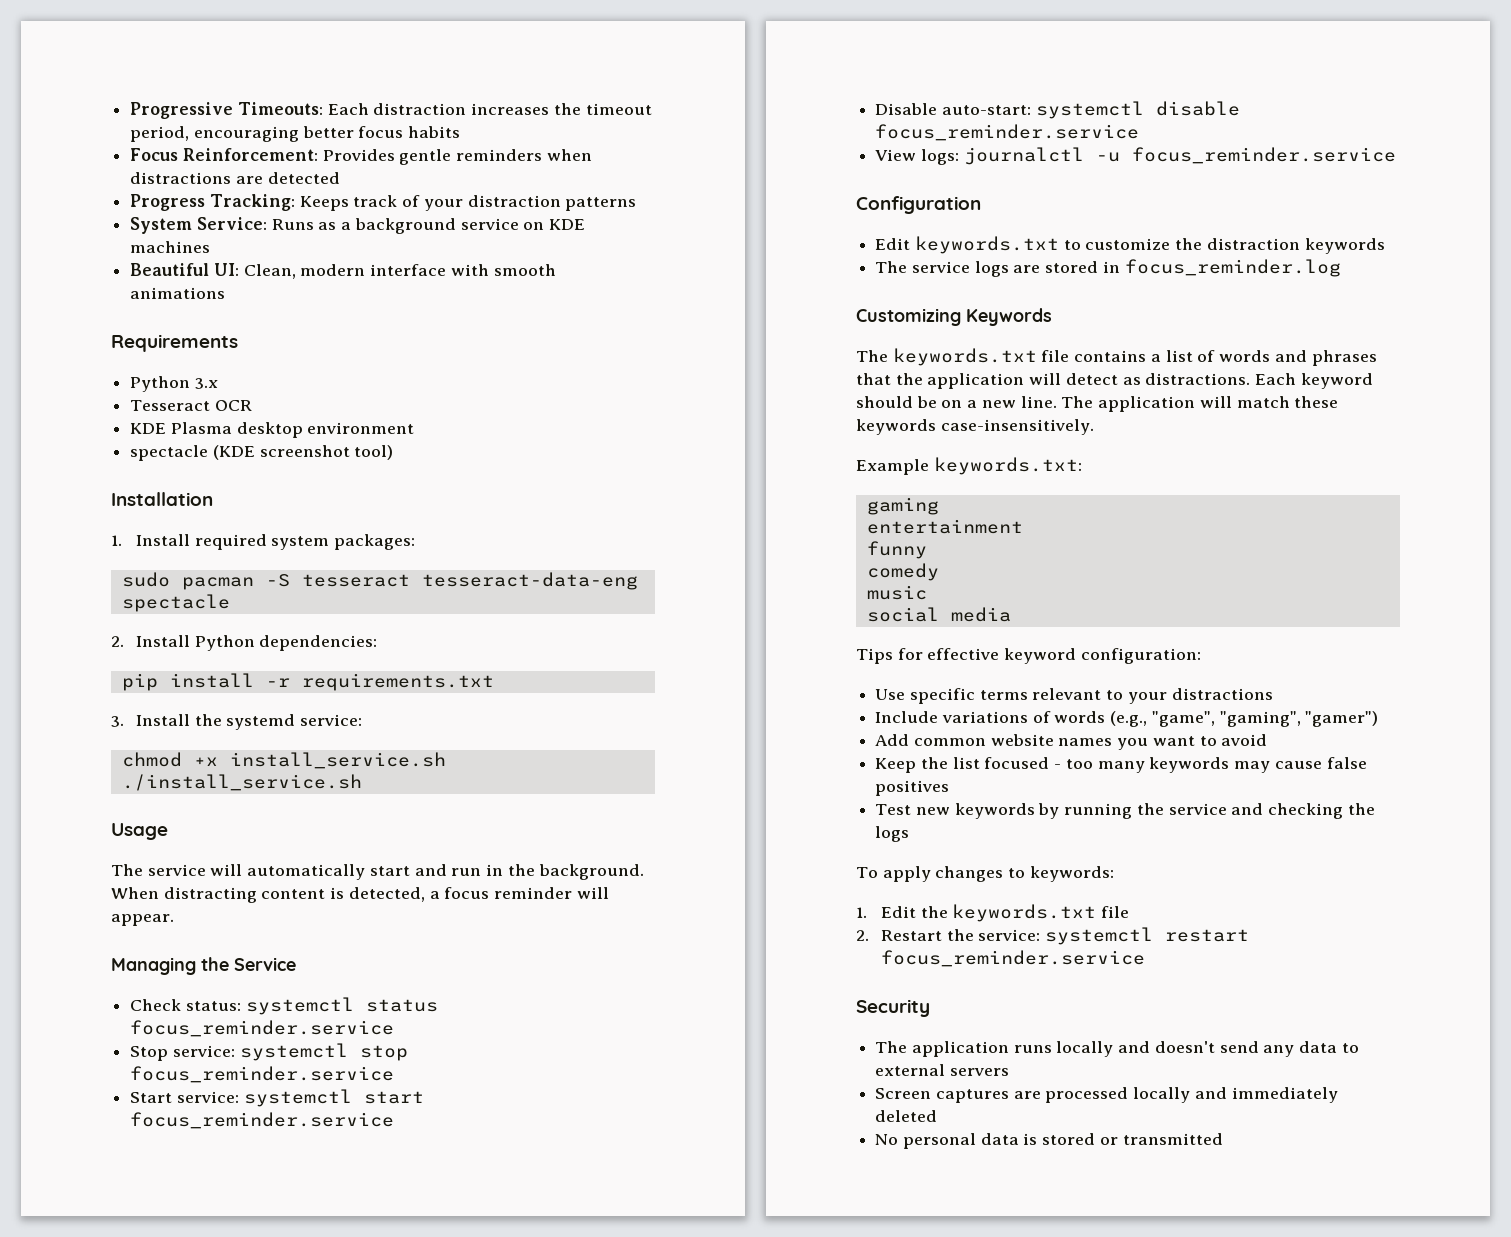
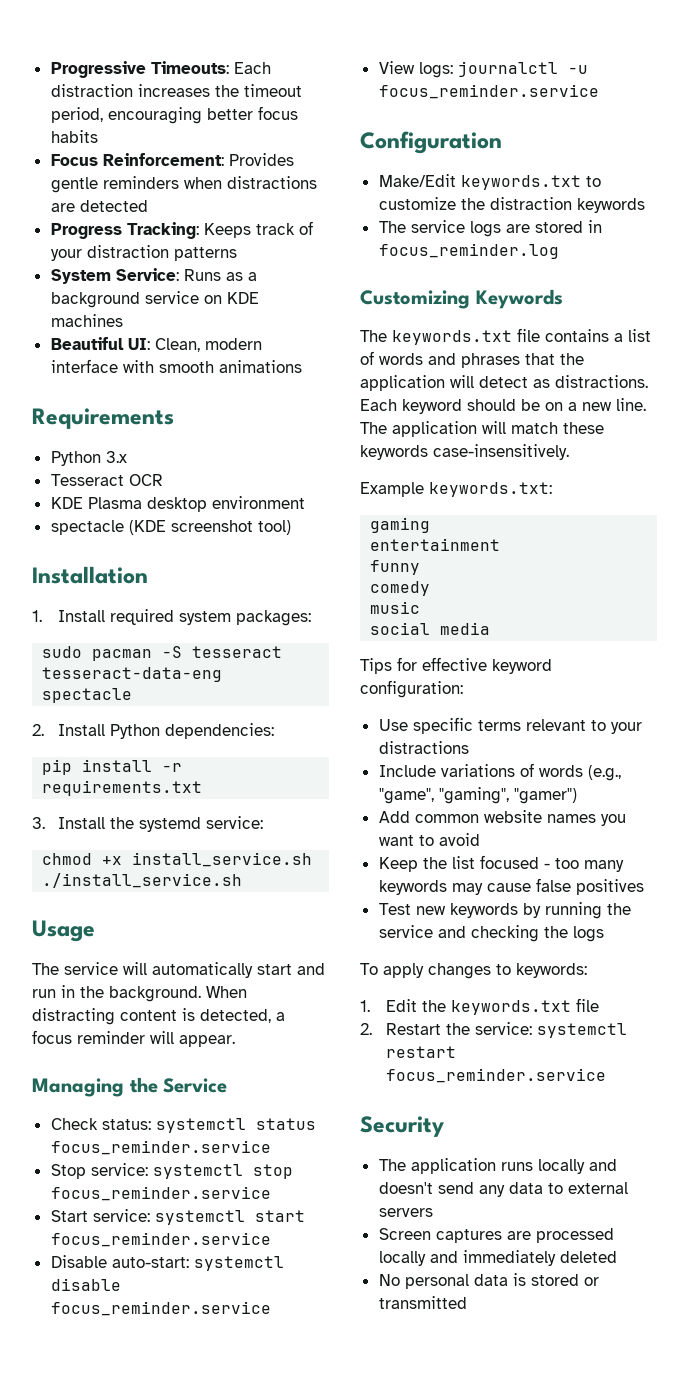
- Edit keywords.txt to customize the distraction keywords
+ Make/Edit keywords.txt to customize the distraction keywords

